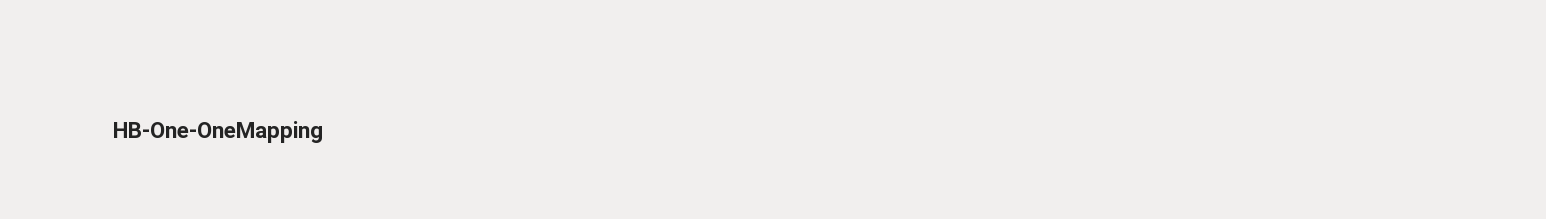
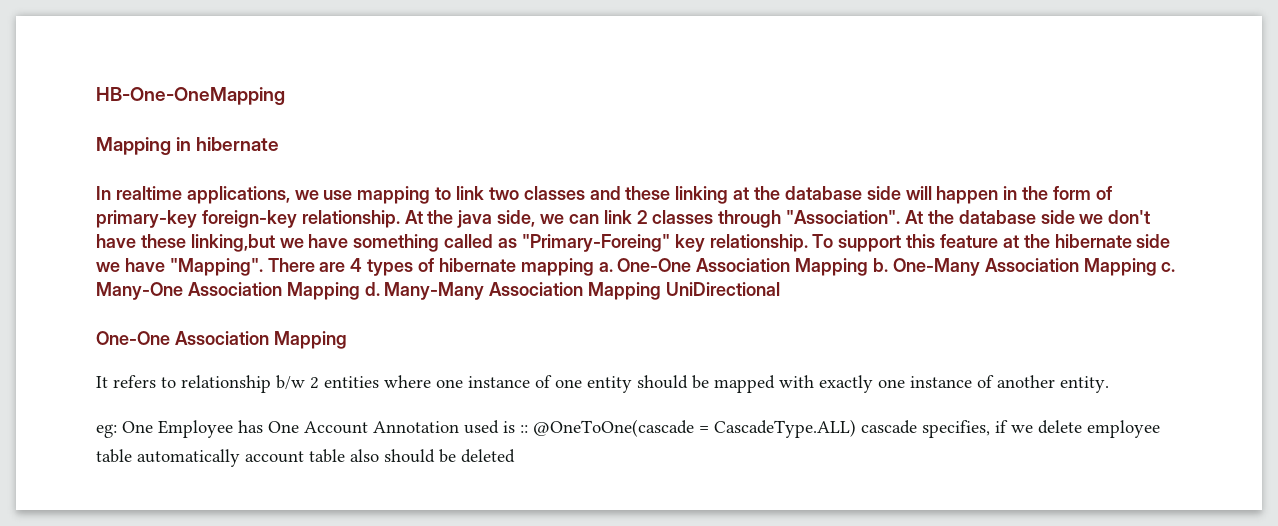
+ Mapping in hibernate
+ In realtime applications, we use mapping to link two classes and these linking at the database side will happen in the form of primary-key foreign-key relationship. At the java side, we can link 2 classes through "Association". At the database side we don't have these linking,but we have something called as "Primary-Foreing" key relationship. To support this feature at the hibernate side we have "Mapping". There are 4 types of hibernate mapping a. One-One Association Mapping b. One-Many Association Mapping c. Many-One Association Mapping d. Many-Many Association Mapping UniDirectional
+ One-One Association Mapping
+ It refers to relationship b/w 2 entities where one instance of one entity should be mapped with exactly one instance of another entity.
+ eg: One Employee has One Account Annotation used is :: @OneToOne(cascade = CascadeType.ALL) cascade specifies, if we delete employee table automatically account table also should be deleted

